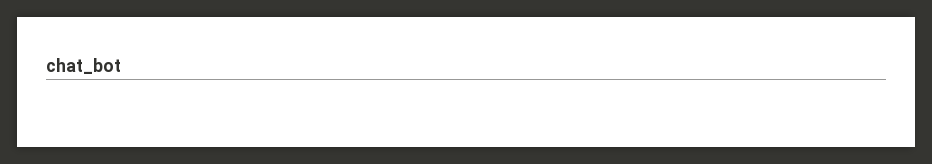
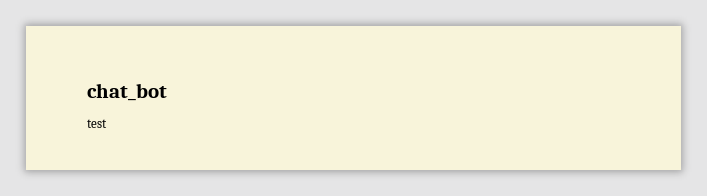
+ test

